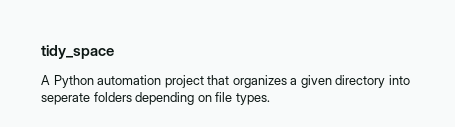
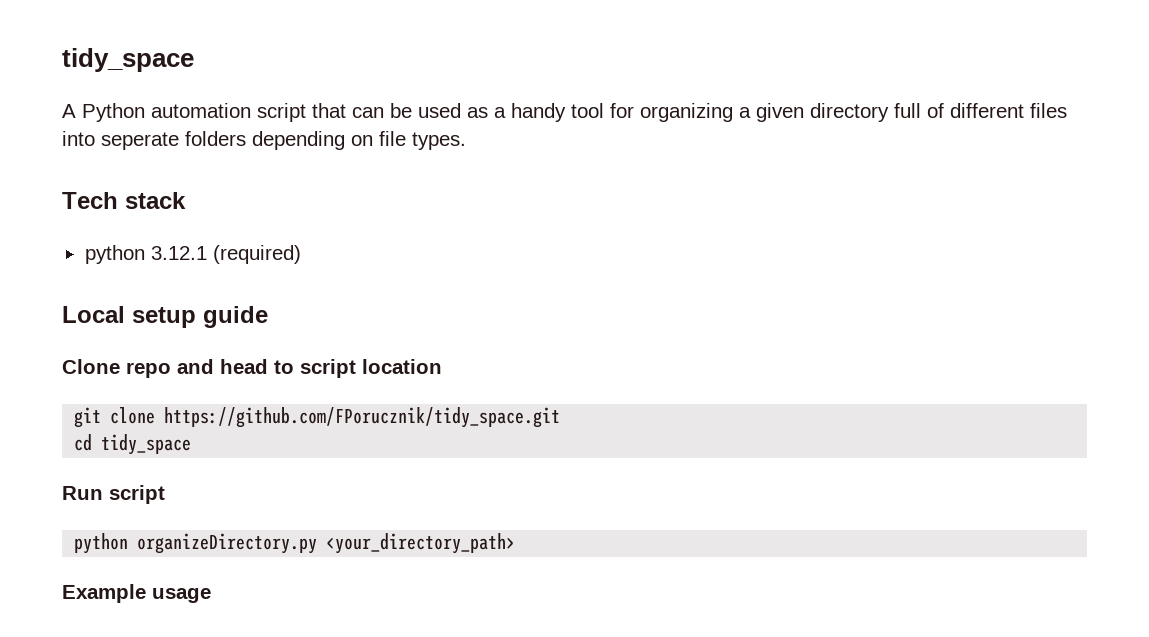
- A Python automation project that organizes a given directory into seperate folders depending on file types.
+ A Python automation script that can be used as a handy tool for organizing a given directory full of different files into seperate folders depending on file types.
+ Tech stack
+ python 3.12.1 (required)
+ Local setup guide
+ Clone repo and head to script location
+ git clone https://github.com/FPorucznik/tidy_space.git
+ cd tidy_space
+ Run script
+ python organizeDirectory.py <your_directory_path>
+ Example usage

